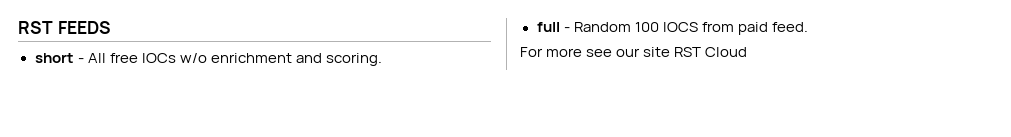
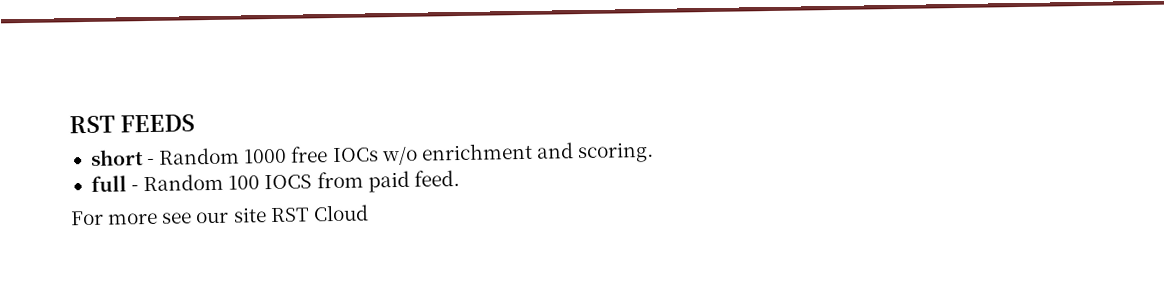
- short - All free IOCs w/o enrichment and scoring.
+ short - Random 1000 free IOCs w/o enrichment and scoring.

